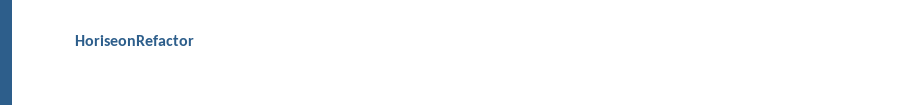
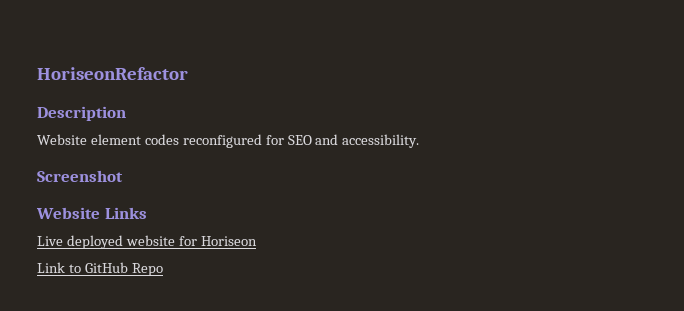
+ Description
+ Website element codes reconfigured for SEO and accessibility.
+ Screenshot
+ Website Links
+ Live deployed website for Horiseon
+ Link to GitHub Repo

